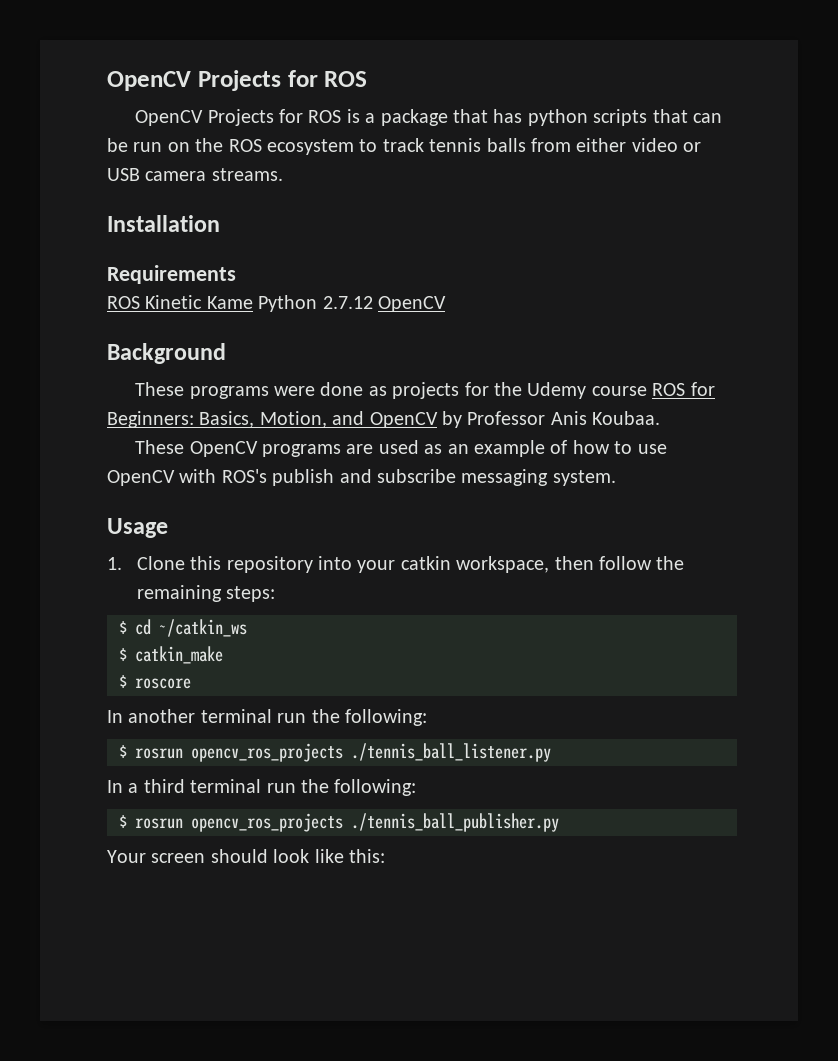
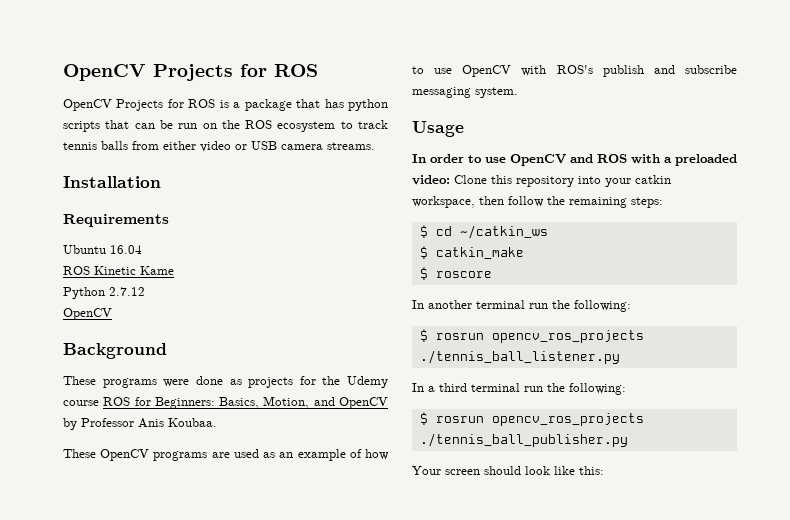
+ Ubuntu 16.04
- ROS Kinetic Kame Python 2.7.12 OpenCV
+ ROS Kinetic Kame
+ Python 2.7.12
+ OpenCV
- 1. Clone this repository into your catkin workspace, then follow the remaining steps:
+ In order to use OpenCV and ROS with a preloaded video: Clone this repository into your catkin workspace, then follow the remaining steps:

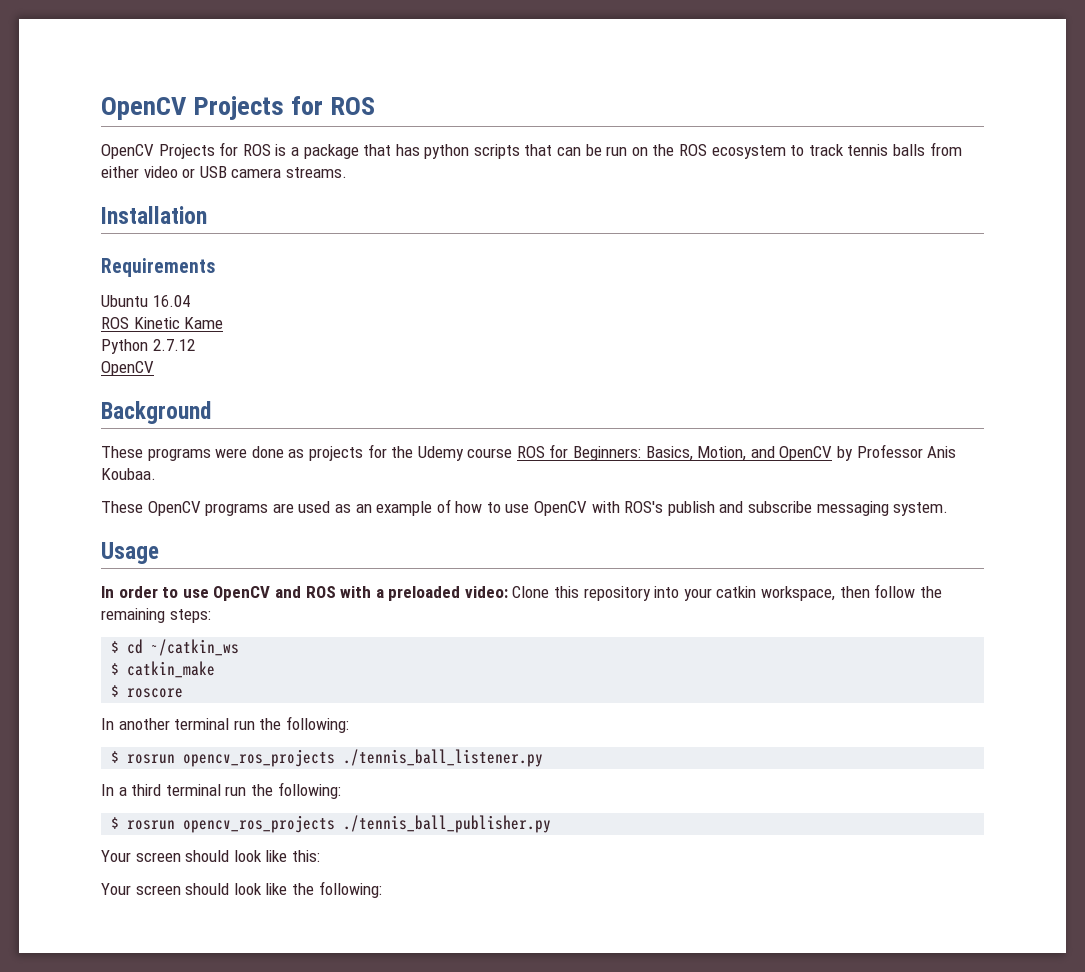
+ Your screen should look like the following:

